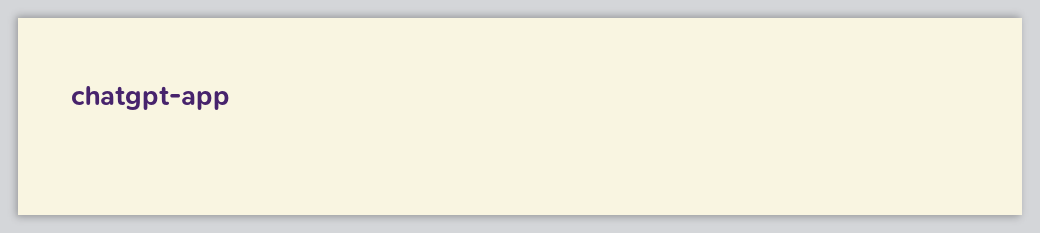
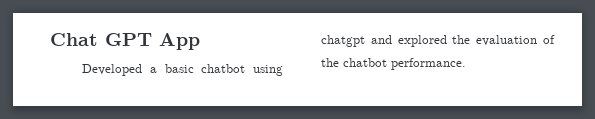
- chatgpt-app
+ Chat GPT App
+ Developed a basic chatbot using chatgpt and explored the evaluation of the chatbot performance.

